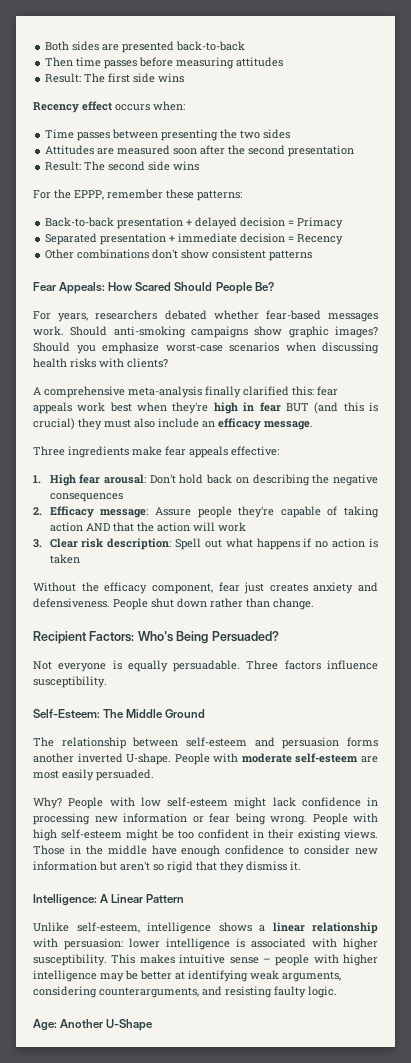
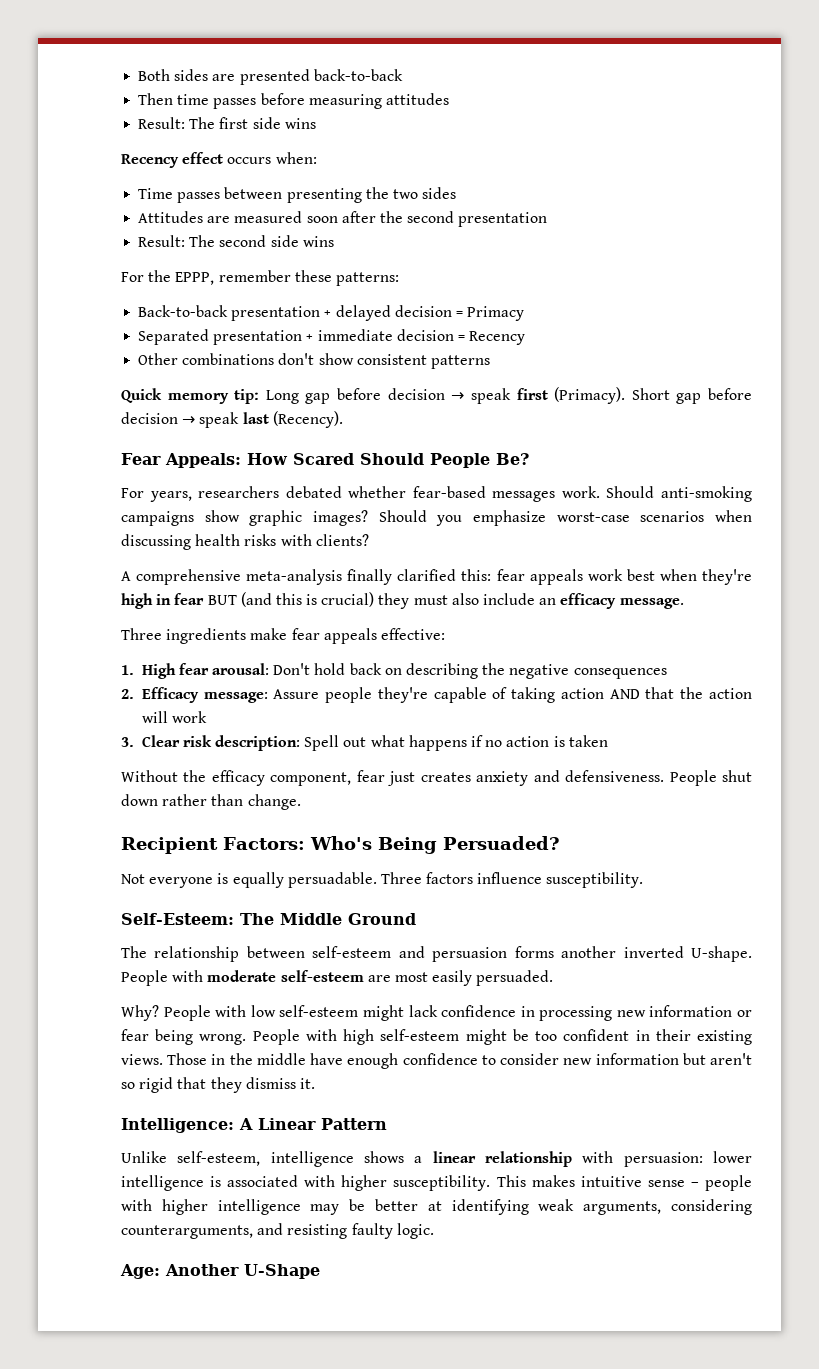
+ Quick memory tip: Long gap before decision → speak first (Primacy). Short gap before decision → speak last (Recency).

